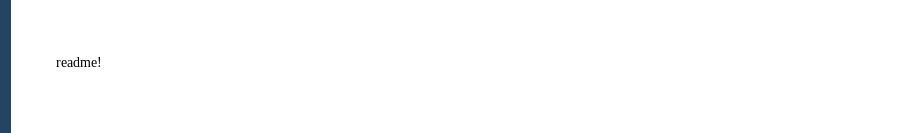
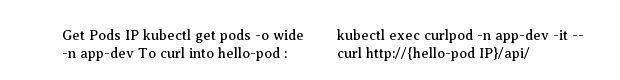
- readme!
+ Get Pods IP kubectl get pods -o wide -n app-dev To curl into hello-pod : kubectl exec curlpod -n app-dev -it -- curl http://{hello-pod IP}/api/

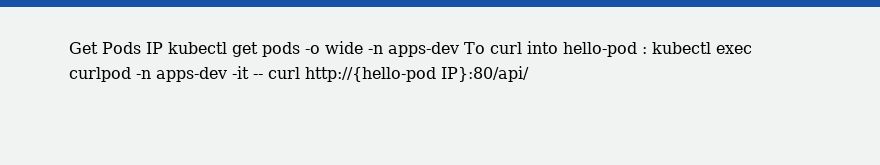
- Get Pods IP kubectl get pods -o wide -n app-dev To curl into hello-pod : kubectl exec curlpod -n app-dev -it -- curl http://{hello-pod IP}/api/
+ Get Pods IP kubectl get pods -o wide -n apps-dev To curl into hello-pod : kubectl exec curlpod -n apps-dev -it -- curl http://{hello-pod IP}:80/api/

